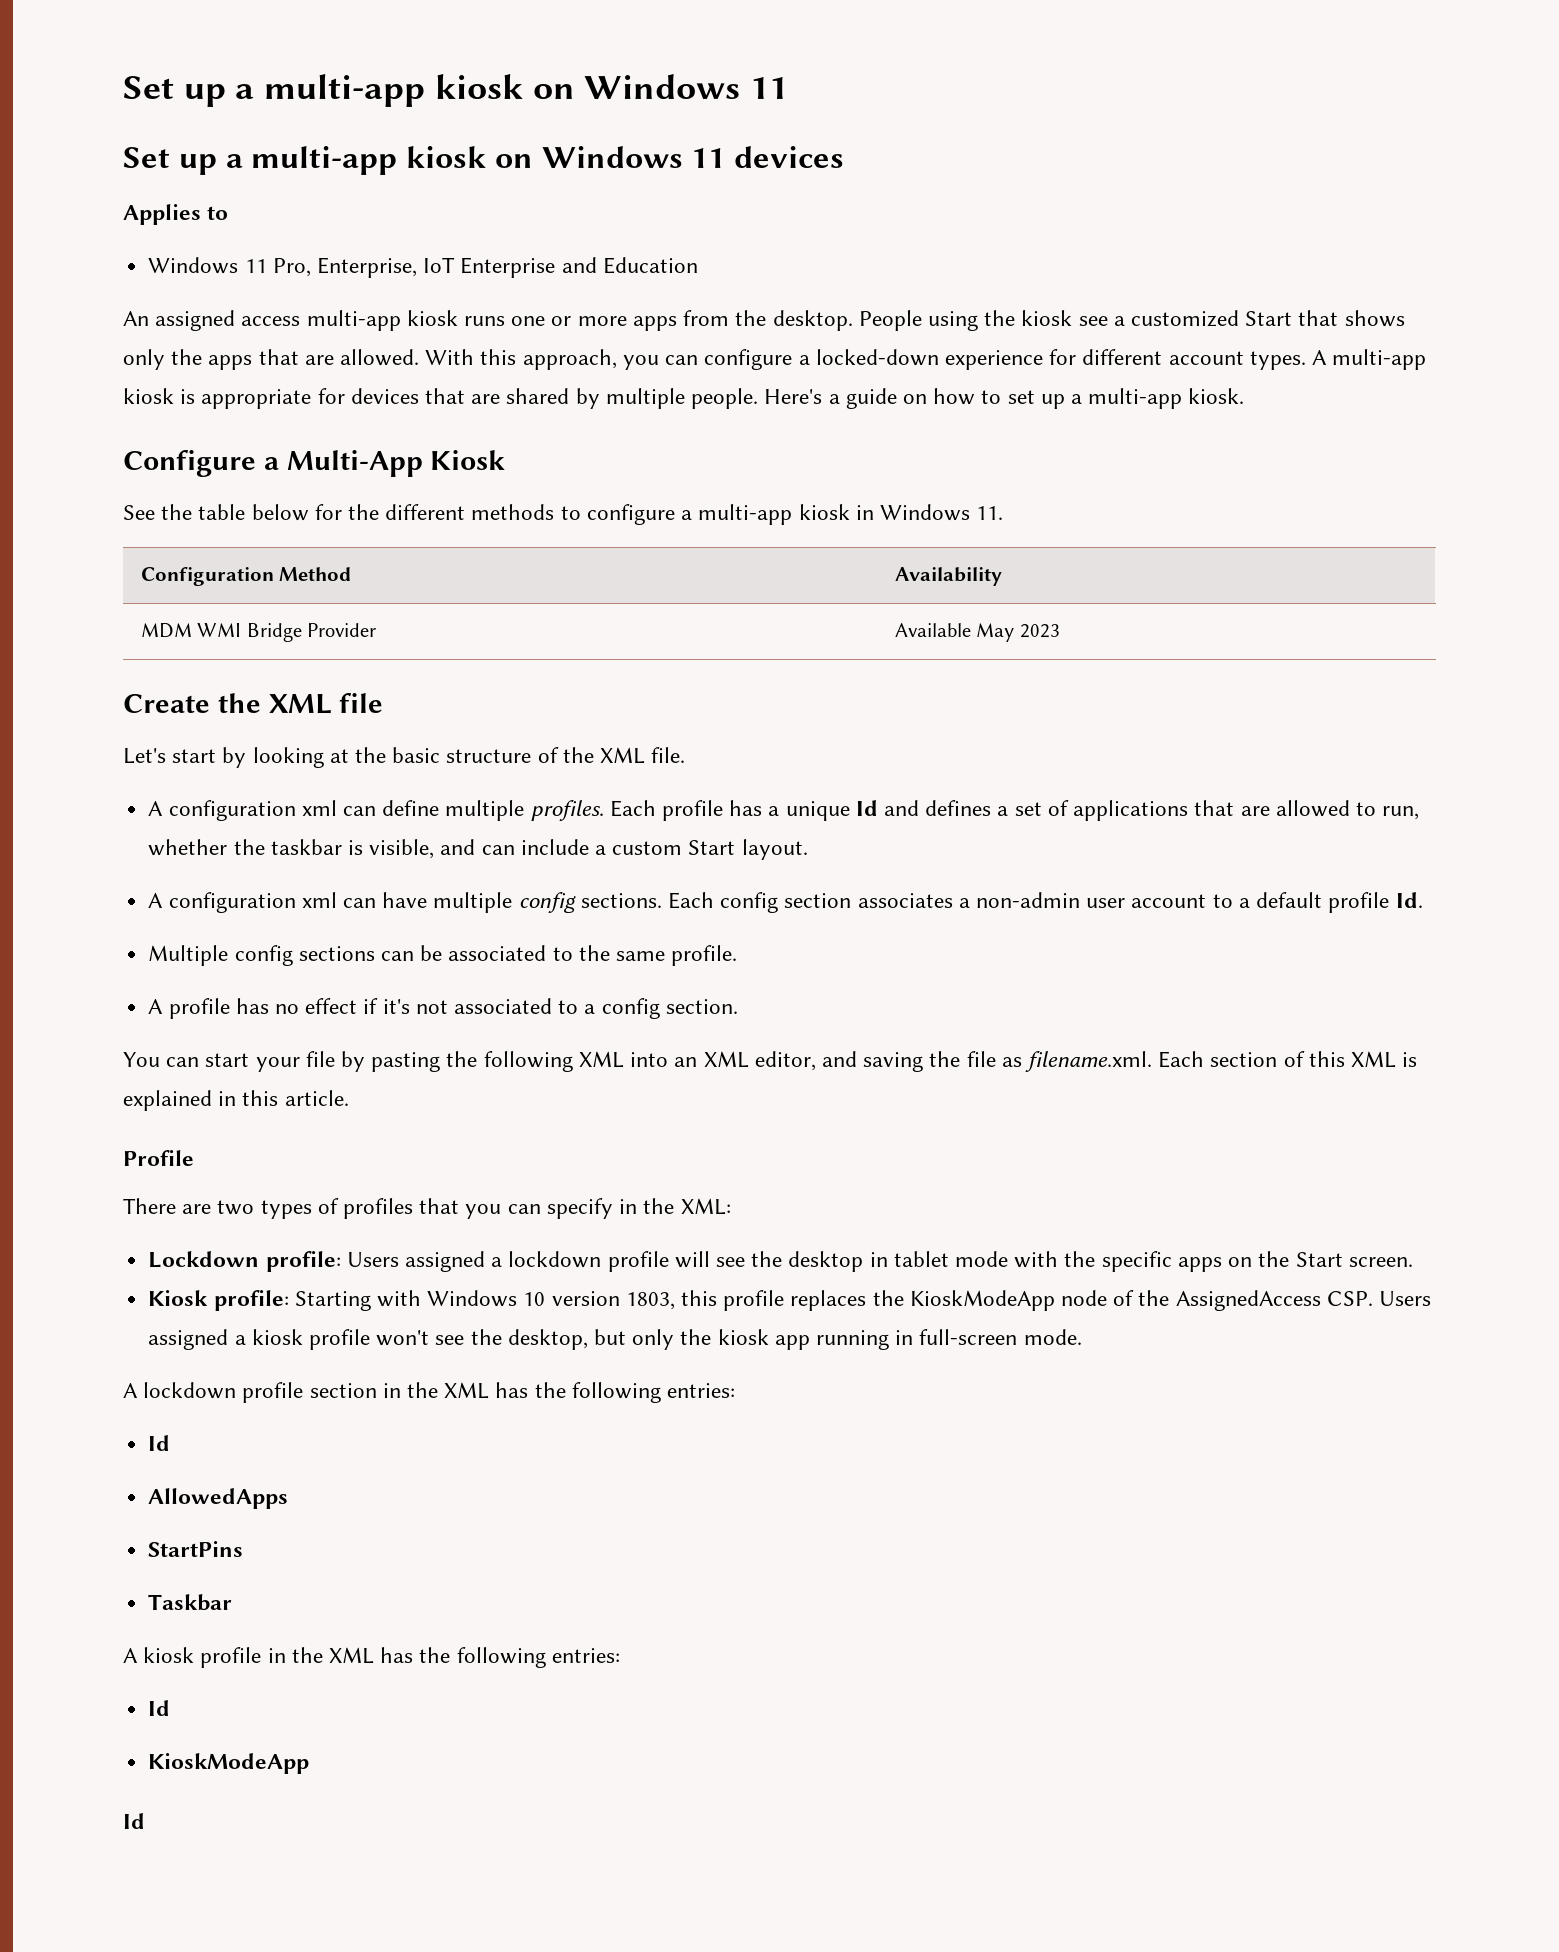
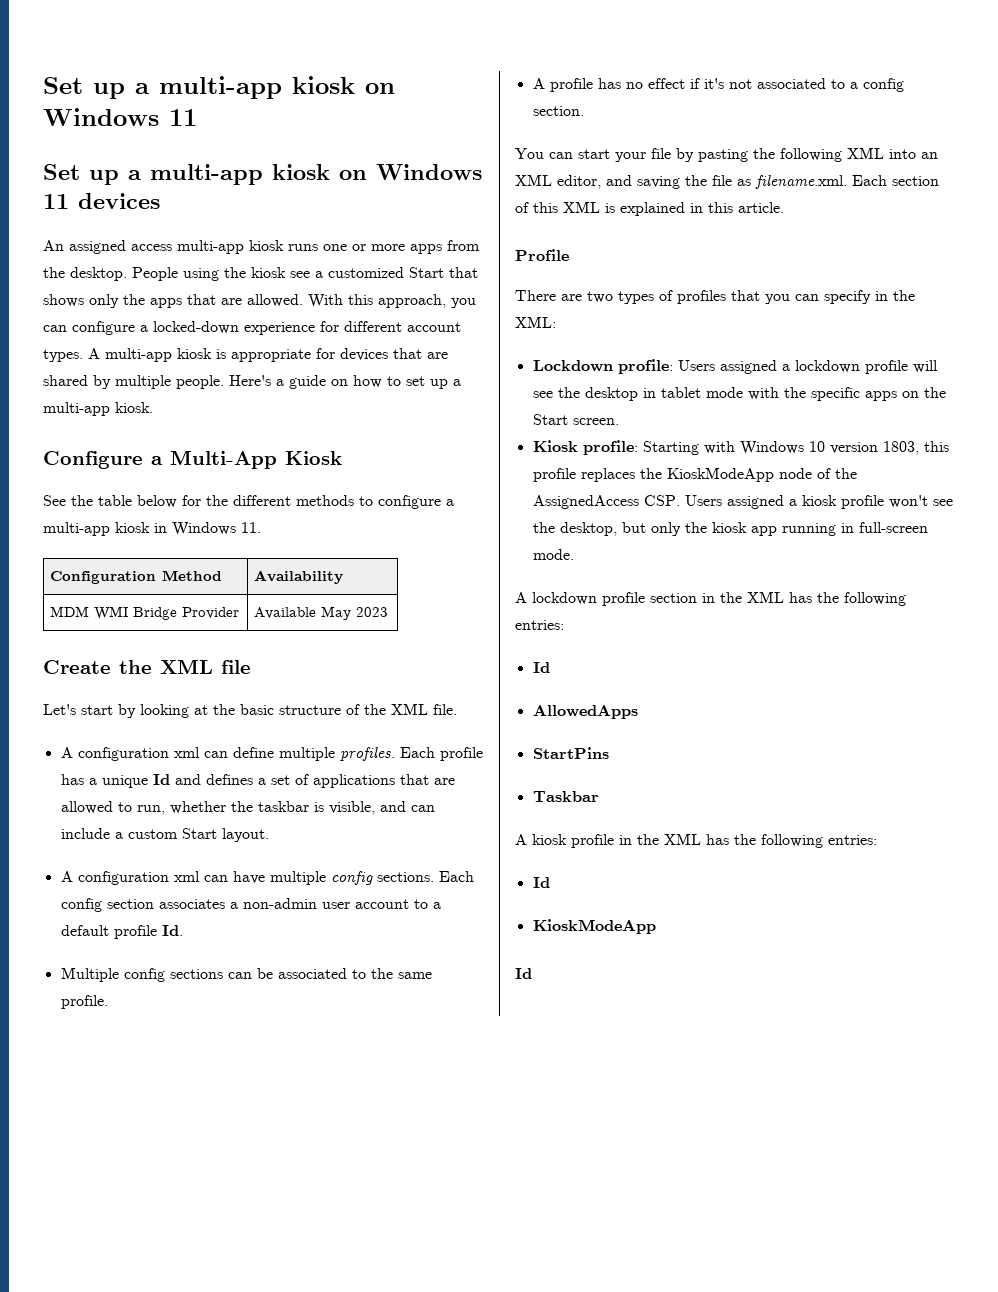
- Applies to
- Windows 11 Pro, Enterprise, IoT Enterprise and Education

